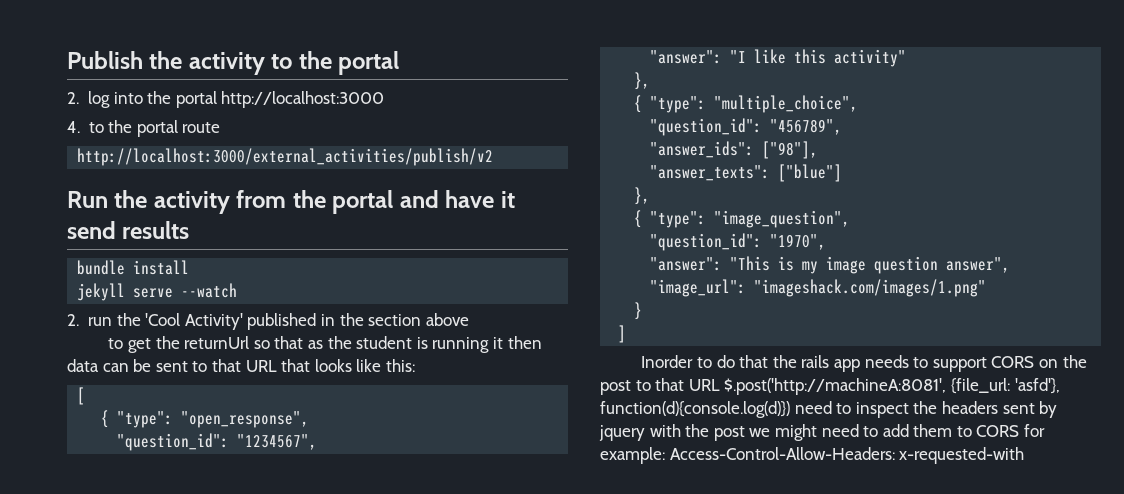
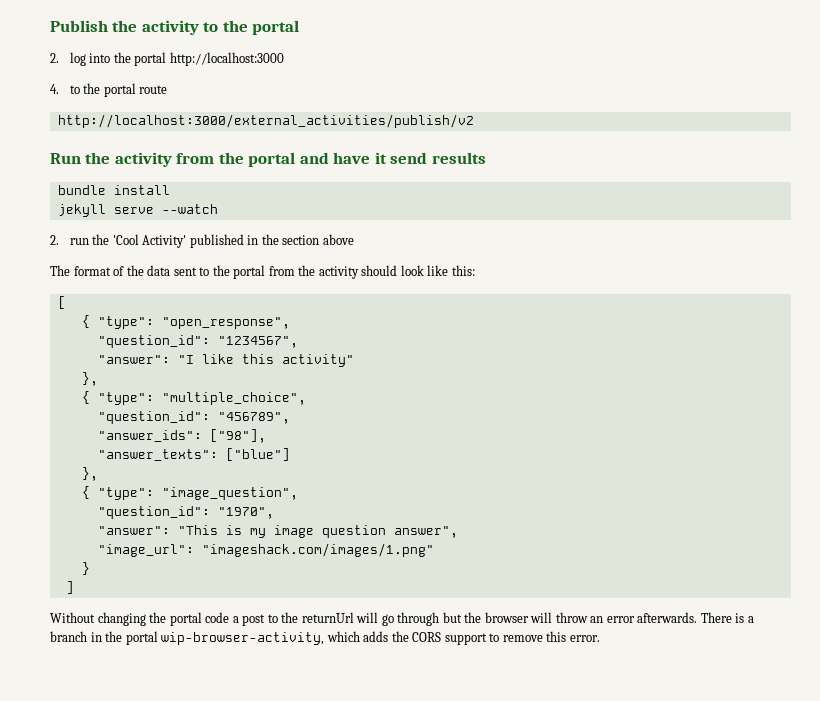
- to get the returnUrl so that as the student is running it then data can be sent to that URL that looks like this:
+ The format of the data sent to the portal from the activity should look like this:
- Inorder to do that the rails app needs to support CORS on the post to that URL $.post('http://machineA:8081', {file_url: 'asfd'}, function(d){console.log(d)}) need to inspect the headers sent by jquery with the post we might need to add them to CORS for example: Access-Control-Allow-Headers: x-requested-with
+ Without changing the portal code a post to the returnUrl will go through but the browser will throw an error afterwards. There is a branch in the portal wip-browser-activity, which adds the CORS support to remove this error.

